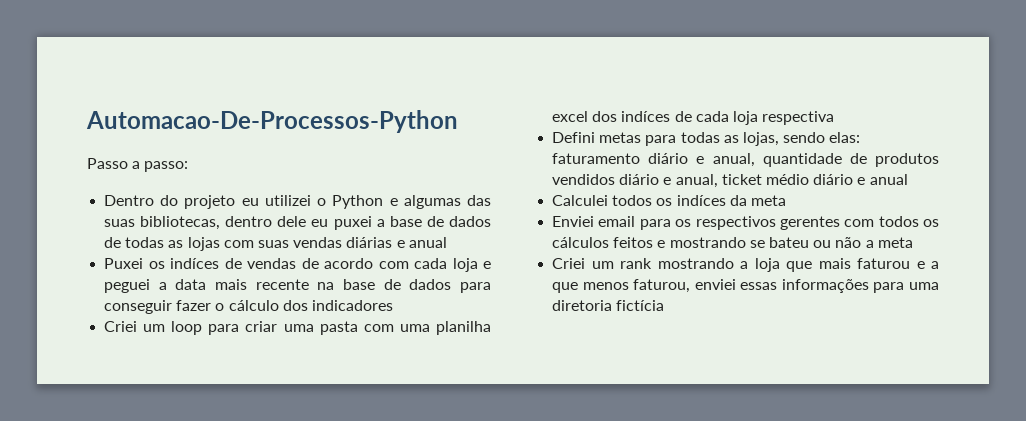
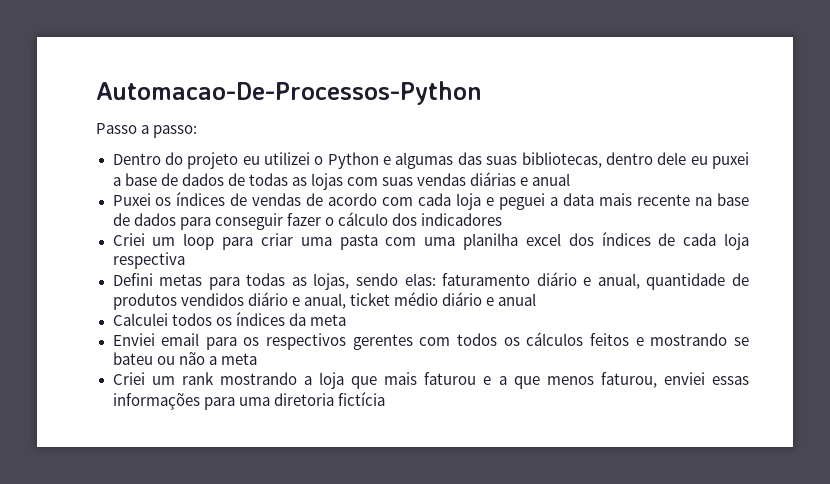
- Puxei os indíces de vendas de acordo com cada loja e peguei a data mais recente na base de dados para conseguir fazer o cálculo dos indicadores
+ Puxei os índices de vendas de acordo com cada loja e peguei a data mais recente na base de dados para conseguir fazer o cálculo dos indicadores
- Criei um loop para criar uma pasta com uma planilha excel dos indíces de cada loja respectiva
+ Criei um loop para criar uma pasta com uma planilha excel dos índices de cada loja respectiva
- Calculei todos os indíces da meta
+ Calculei todos os índices da meta

